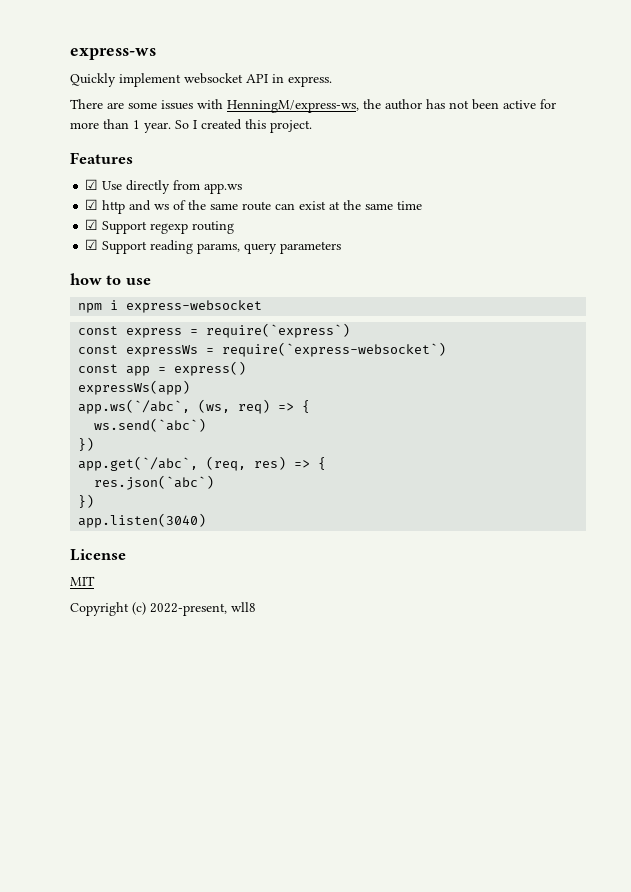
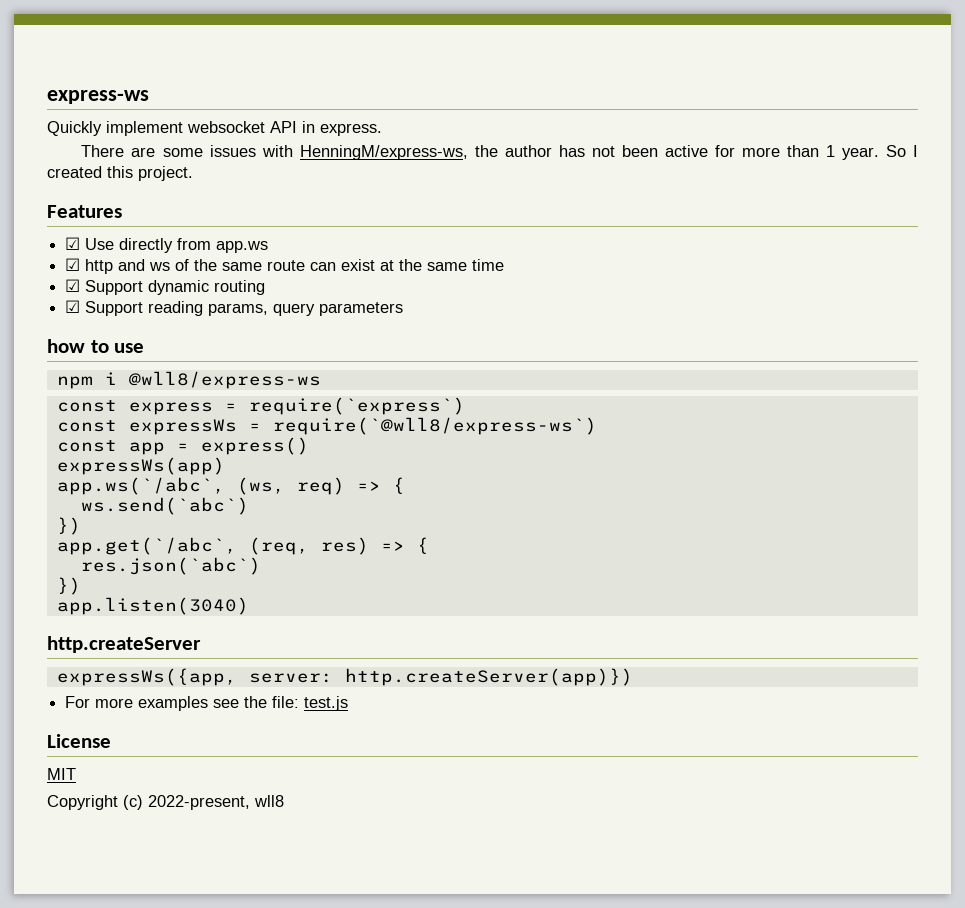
- ☑ Support regexp routing
+ ☑ Support dynamic routing
- npm i express-websocket
+ npm i @wll8/express-ws
- const expressWs = require(`express-websocket`)
+ const expressWs = require(`@wll8/express-ws`)
+ http.createServer
+ expressWs({app, server: http.createServer(app)})
+ For more examples see the file: test.js

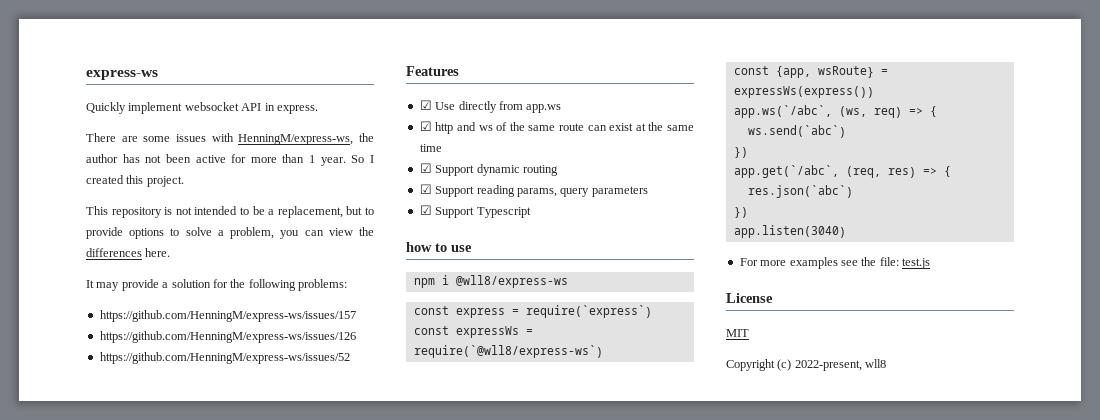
+ This repository is not intended to be a replacement, but to provide options to solve a problem, you can view the differences here.
+ It may provide a solution for the following problems:
+ https://github.com/HenningM/express-ws/issues/157
+ https://github.com/HenningM/express-ws/issues/126
+ https://github.com/HenningM/express-ws/issues/52
+ ☑ Support Typescript
- const app = express()
- expressWs(app)
+ const {app, wsRoute} = expressWs(express())
- http.createServer
- expressWs({app, server: http.createServer(app)})

